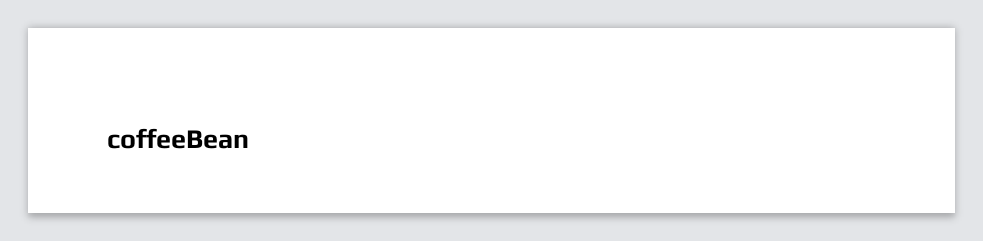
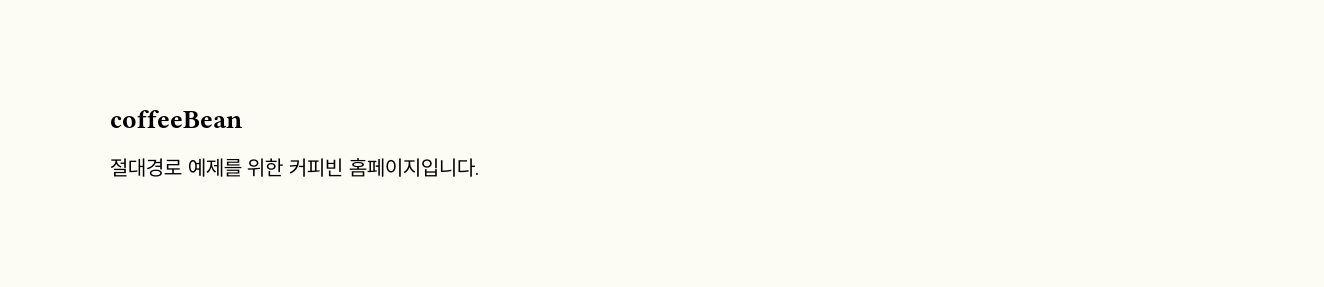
+ 절대경로 예제를 위한 커피빈 홈페이지입니다.

